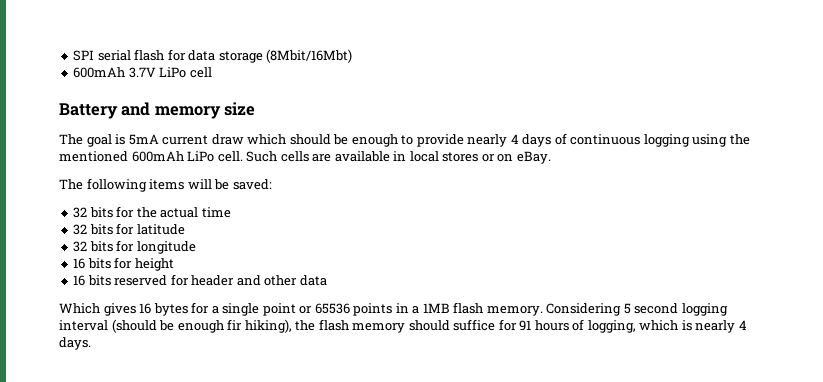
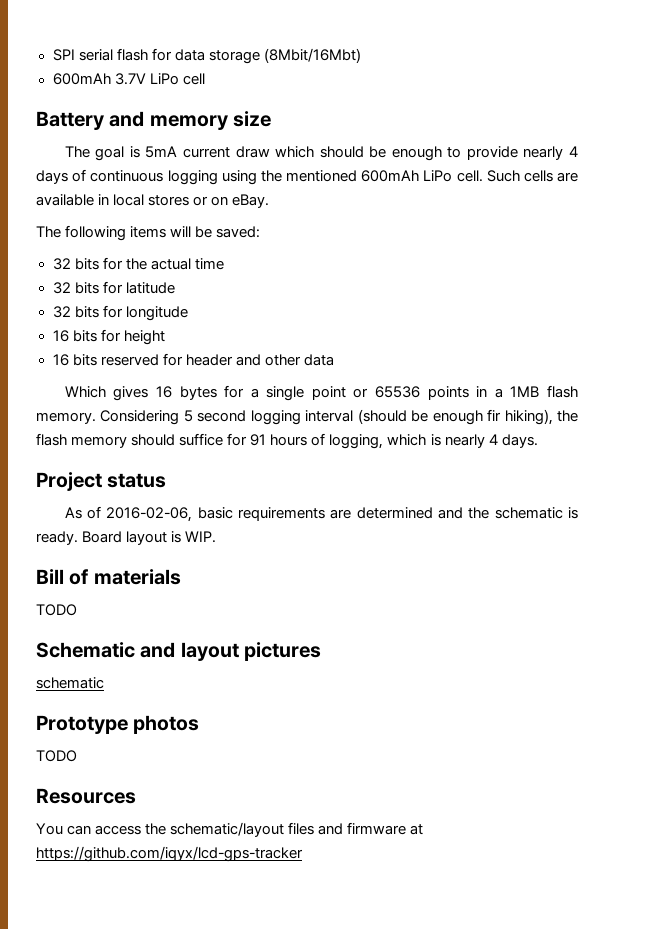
+ Project status
+ As of 2016-02-06, basic requirements are determined and the schematic is ready. Board layout is WIP.
+ Bill of materials
+ TODO
+ Schematic and layout pictures
+ schematic
+ Prototype photos
+ TODO
+ Resources
+ You can access the schematic/layout files and firmware at https://github.com/iqyx/lcd-gps-tracker

